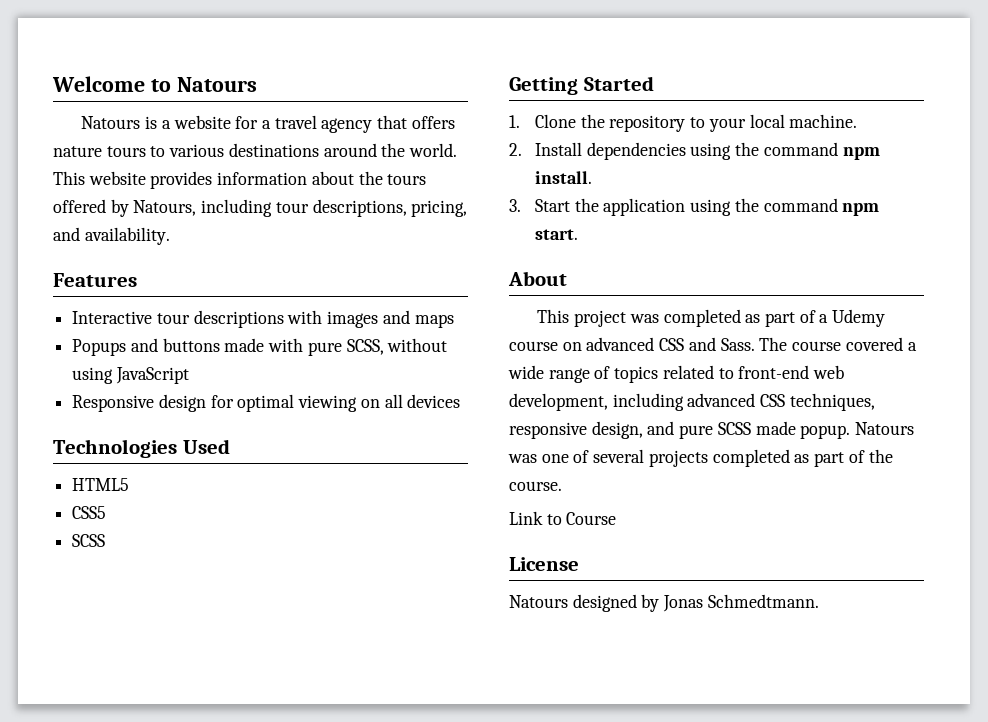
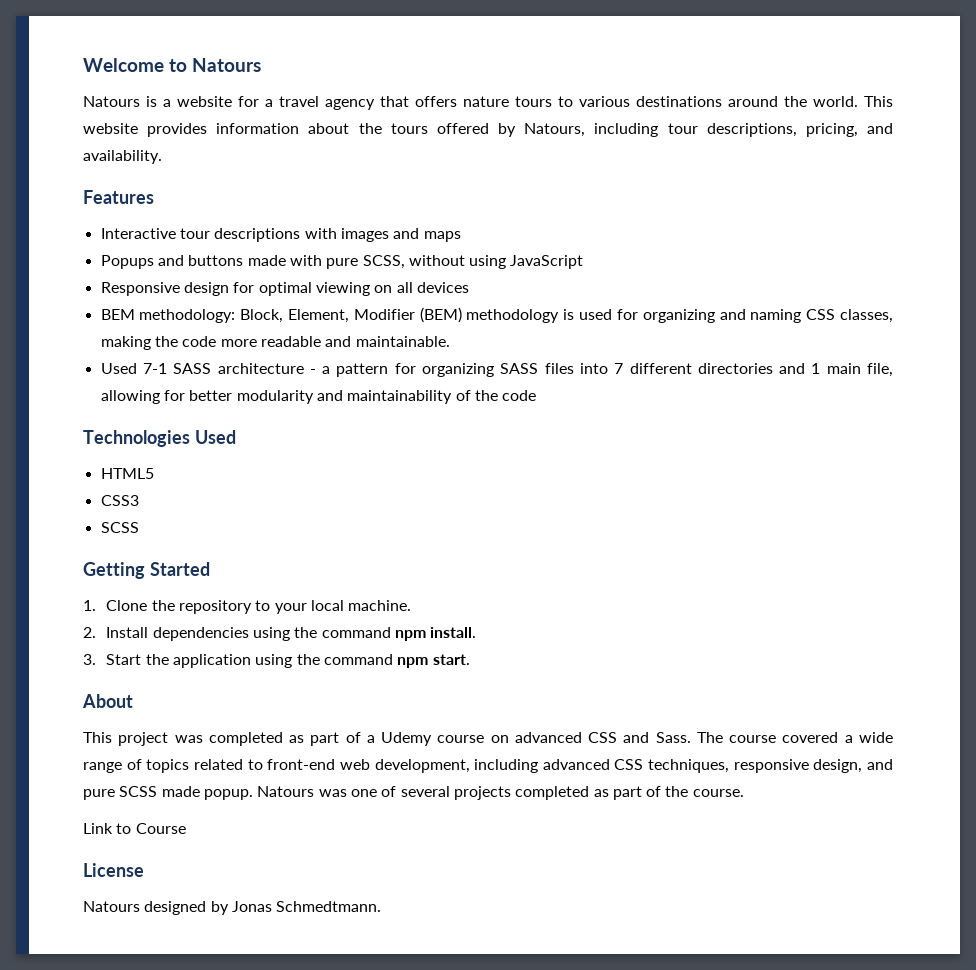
+ BEM methodology: Block, Element, Modifier (BEM) methodology is used for organizing and naming CSS classes, making the code more readable and maintainable.
+ Used 7-1 SASS architecture - a pattern for organizing SASS files into 7 different directories and 1 main file, allowing for better modularity and maintainability of the code
- CSS5
+ CSS3

